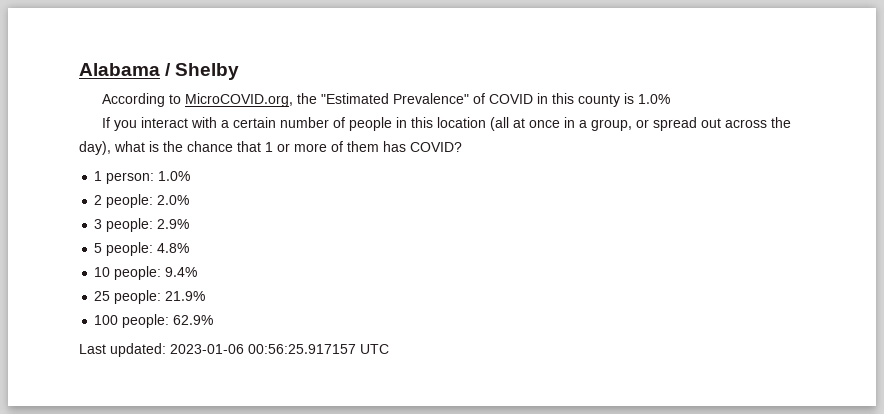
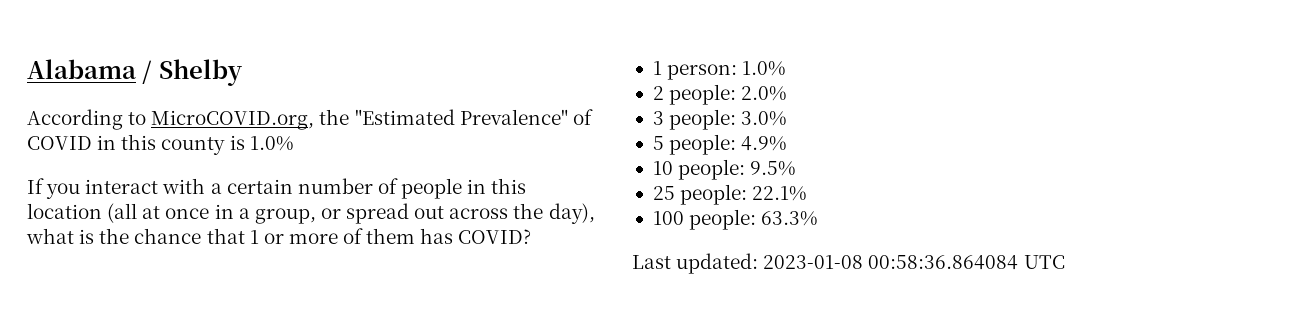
- 3 people: 2.9%
+ 3 people: 3.0%
- 5 people: 4.8%
+ 5 people: 4.9%
- 10 people: 9.4%
+ 10 people: 9.5%
- 25 people: 21.9%
+ 25 people: 22.1%
- 100 people: 62.9%
+ 100 people: 63.3%
- Last updated: 2023-01-06 00:56:25.917157 UTC
+ Last updated: 2023-01-08 00:58:36.864084 UTC

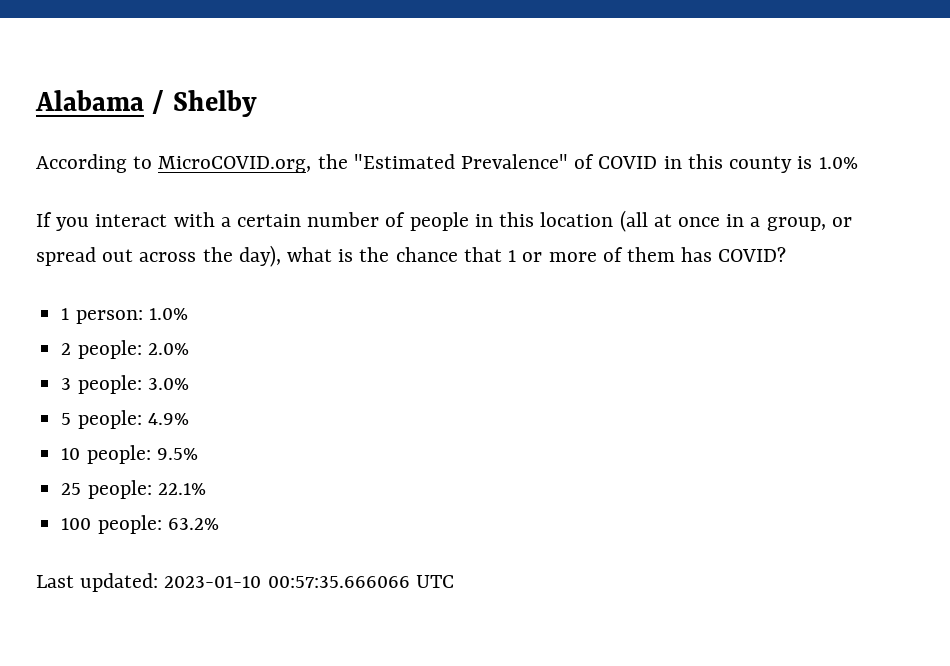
- 100 people: 63.3%
+ 100 people: 63.2%
- Last updated: 2023-01-08 00:58:36.864084 UTC
+ Last updated: 2023-01-10 00:57:35.666066 UTC

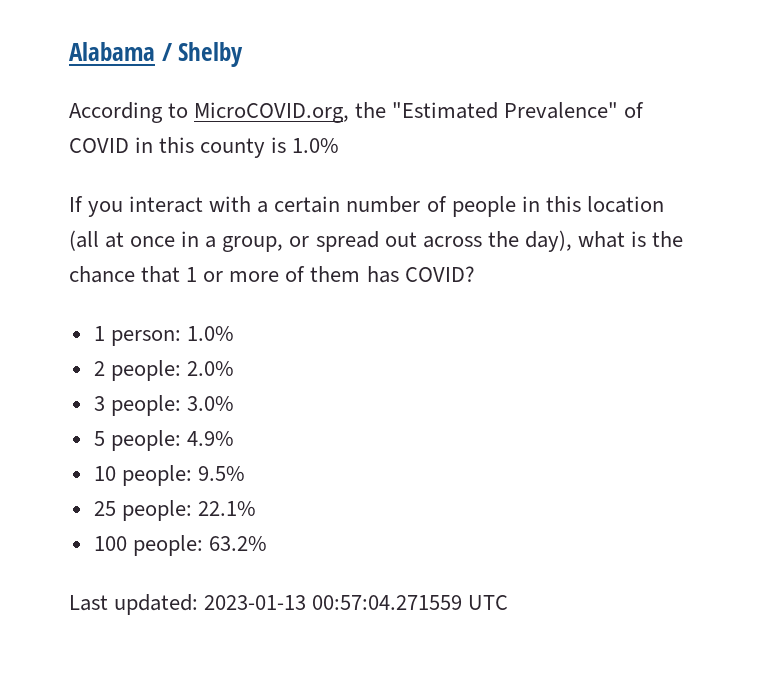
- Last updated: 2023-01-10 00:57:35.666066 UTC
+ Last updated: 2023-01-13 00:57:04.271559 UTC

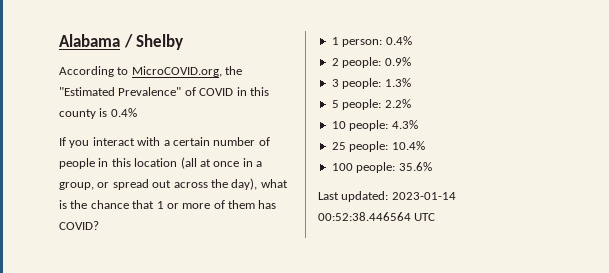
- According to MicroCOVID.org, the "Estimated Prevalence" of COVID in this county is 1.0%
+ According to MicroCOVID.org, the "Estimated Prevalence" of COVID in this county is 0.4%
- 1 person: 1.0%
+ 1 person: 0.4%
- 2 people: 2.0%
+ 2 people: 0.9%
- 3 people: 3.0%
+ 3 people: 1.3%
- 5 people: 4.9%
+ 5 people: 2.2%
- 10 people: 9.5%
+ 10 people: 4.3%
- 25 people: 22.1%
+ 25 people: 10.4%
- 100 people: 63.2%
+ 100 people: 35.6%
- Last updated: 2023-01-13 00:57:04.271559 UTC
+ Last updated: 2023-01-14 00:52:38.446564 UTC

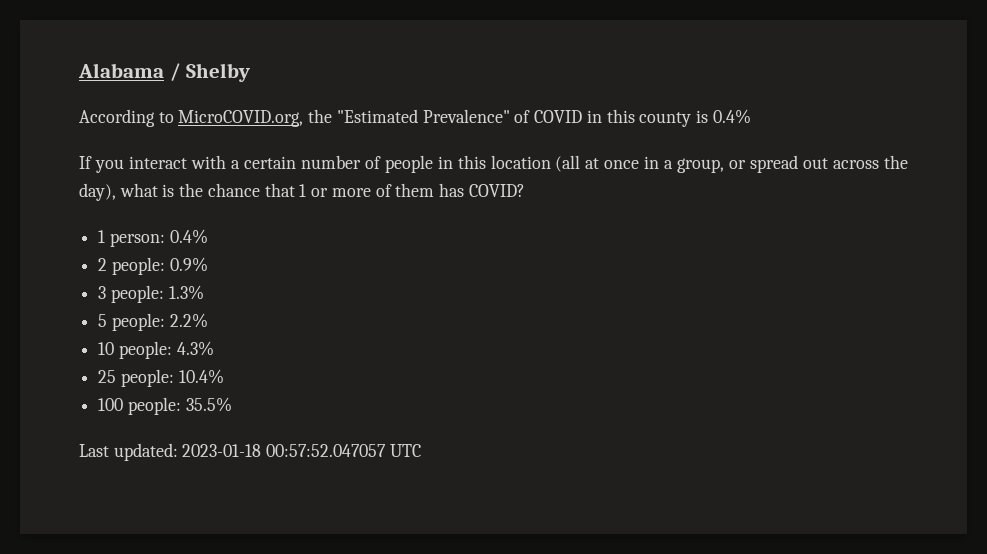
- 100 people: 35.6%
+ 100 people: 35.5%
- Last updated: 2023-01-14 00:52:38.446564 UTC
+ Last updated: 2023-01-18 00:57:52.047057 UTC

